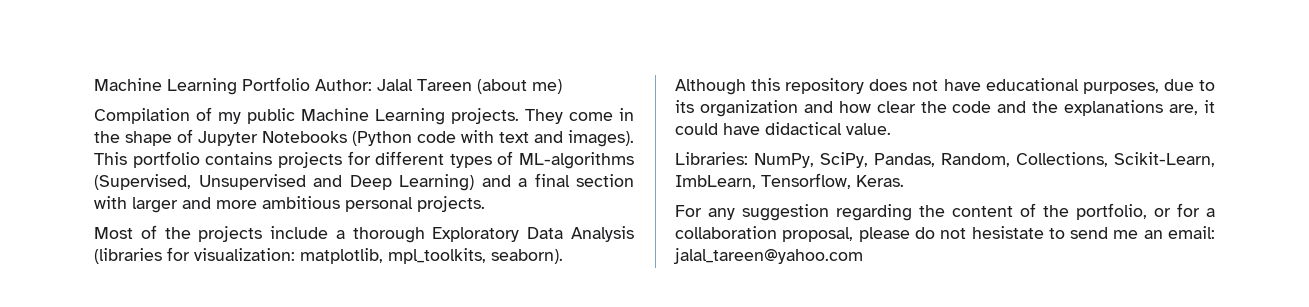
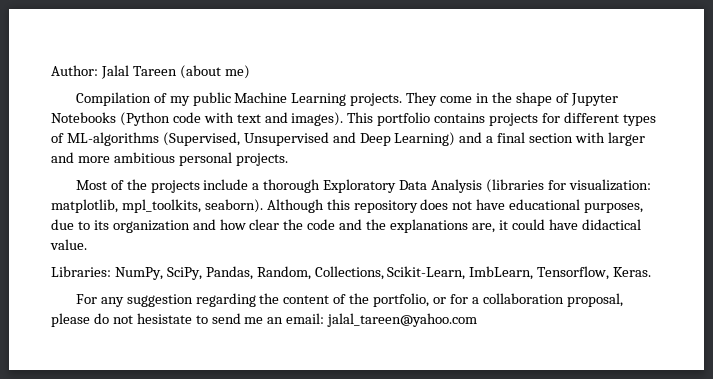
- Machine Learning Portfolio Author: Jalal Tareen (about me)
+ Author: Jalal Tareen (about me)

